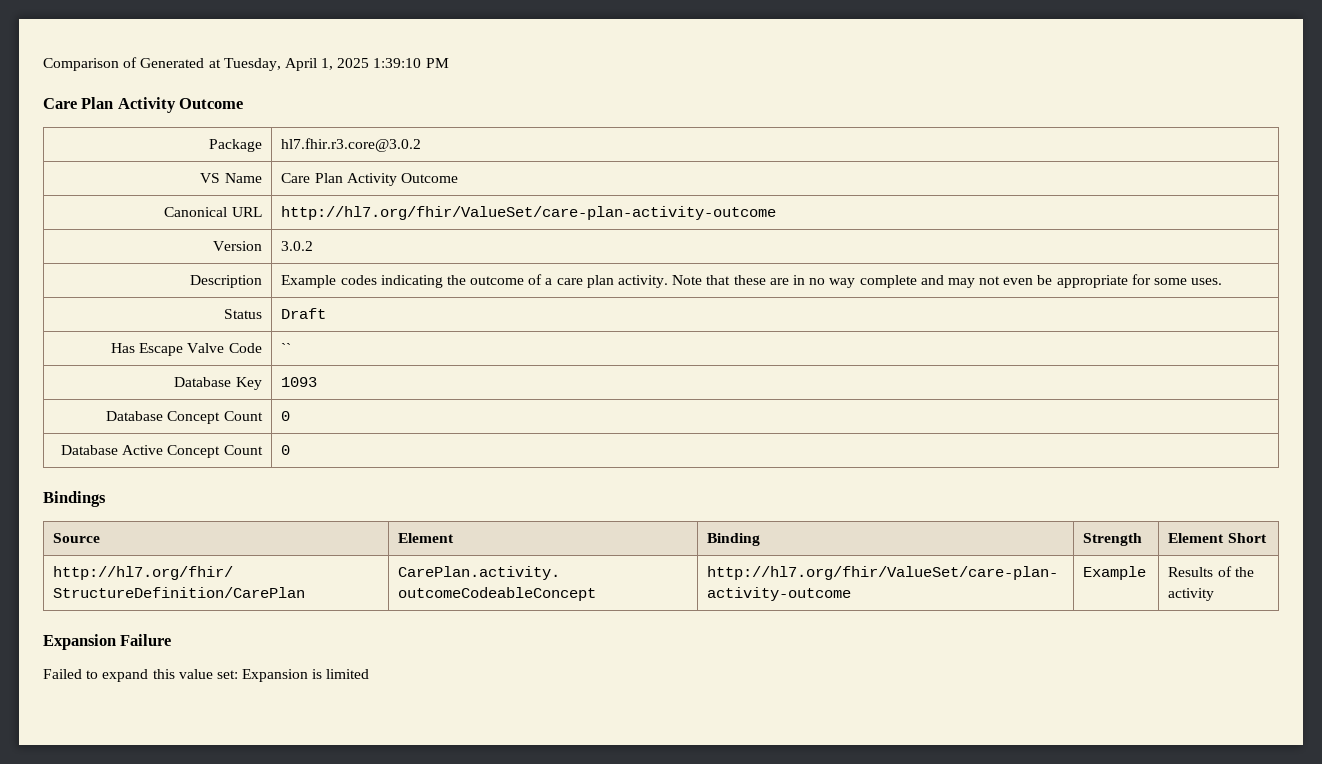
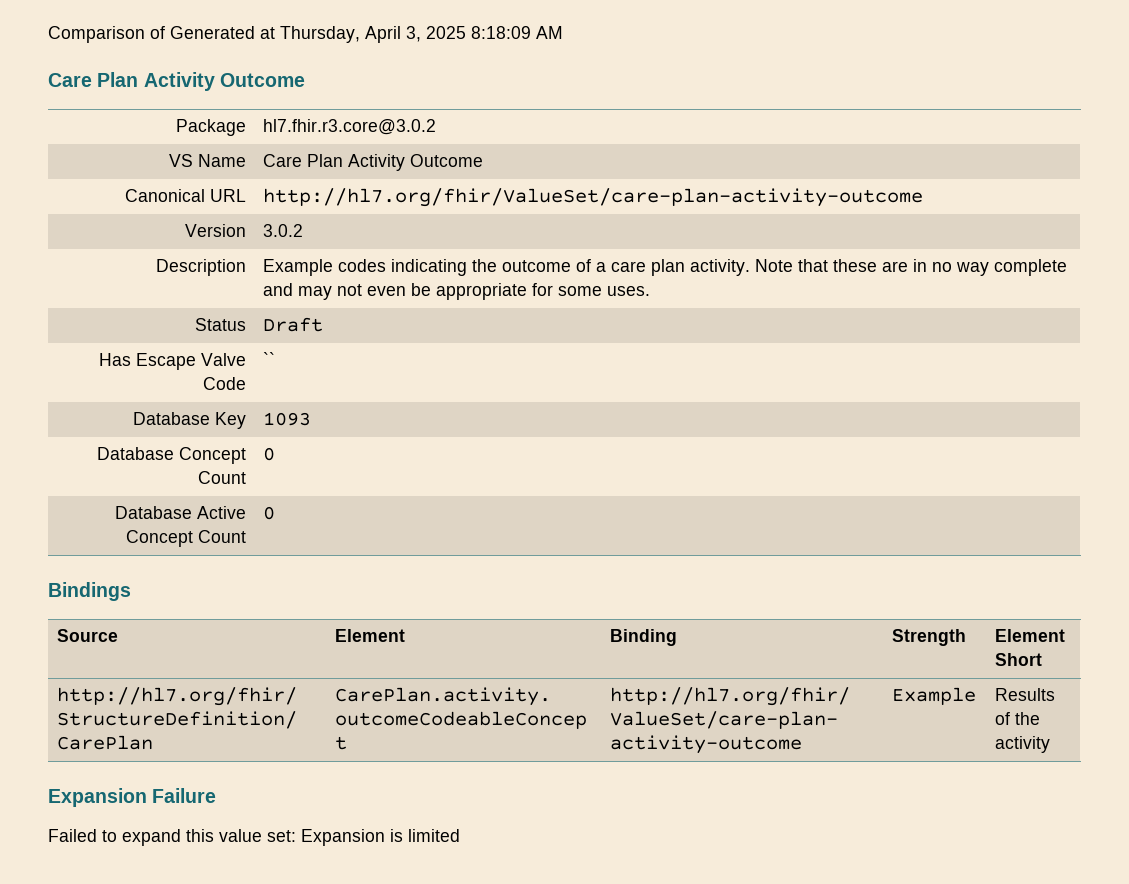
- Comparison of Generated at Tuesday, April 1, 2025 1:39:10 PM
+ Comparison of Generated at Thursday, April 3, 2025 8:18:09 AM

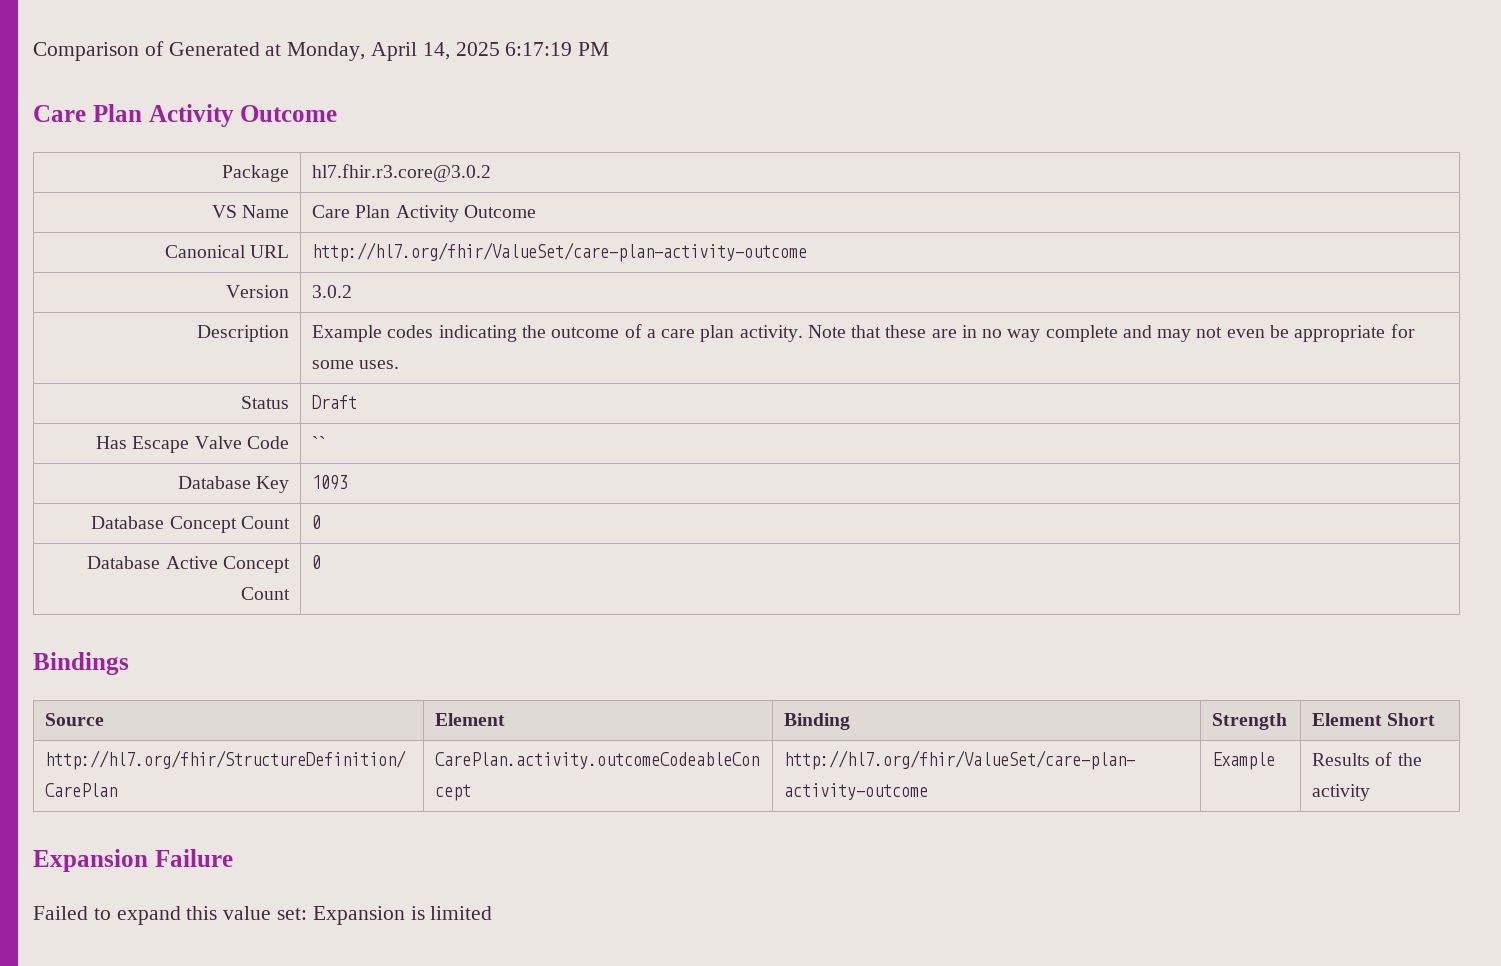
- Comparison of Generated at Thursday, April 3, 2025 8:18:09 AM
+ Comparison of Generated at Monday, April 14, 2025 6:17:19 PM

